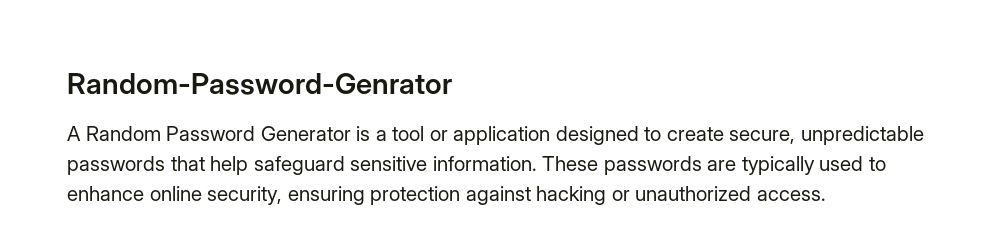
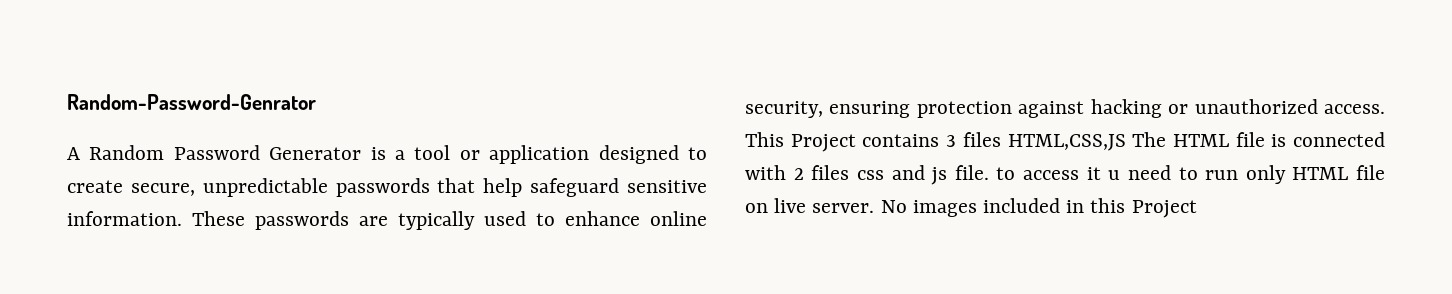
+ This Project contains 3 files HTML,CSS,JS The HTML file is connected with 2 files css and js file. to access it u need to run only HTML file on live server. No images included in this Project

